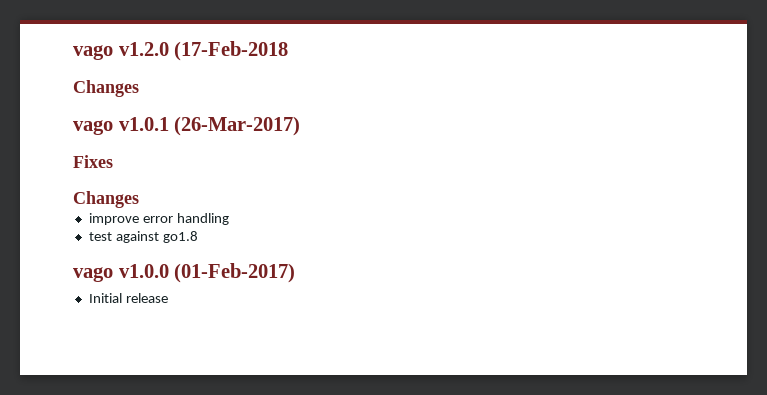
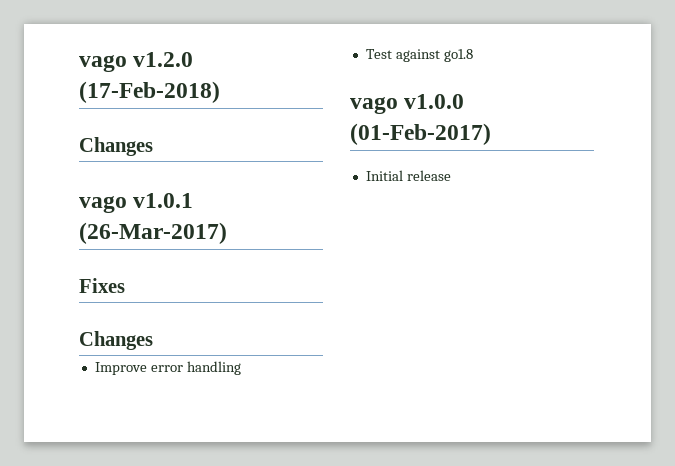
- vago v1.2.0 (17-Feb-2018
+ vago v1.2.0 (17-Feb-2018)
- improve error handling
+ Improve error handling
- test against go1.8
+ Test against go1.8

